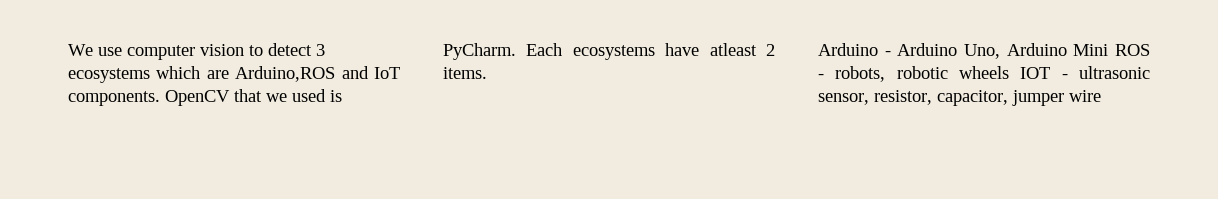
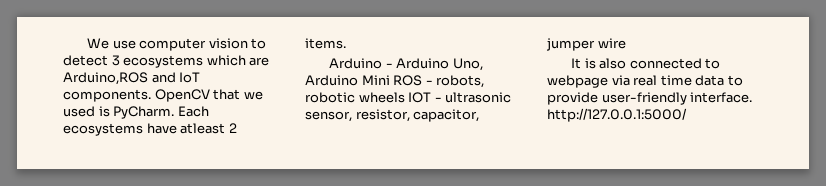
+ It is also connected to webpage via real time data to provide user-friendly interface. http://127.0.0.1:5000/

